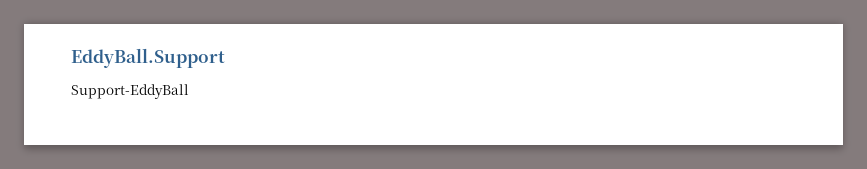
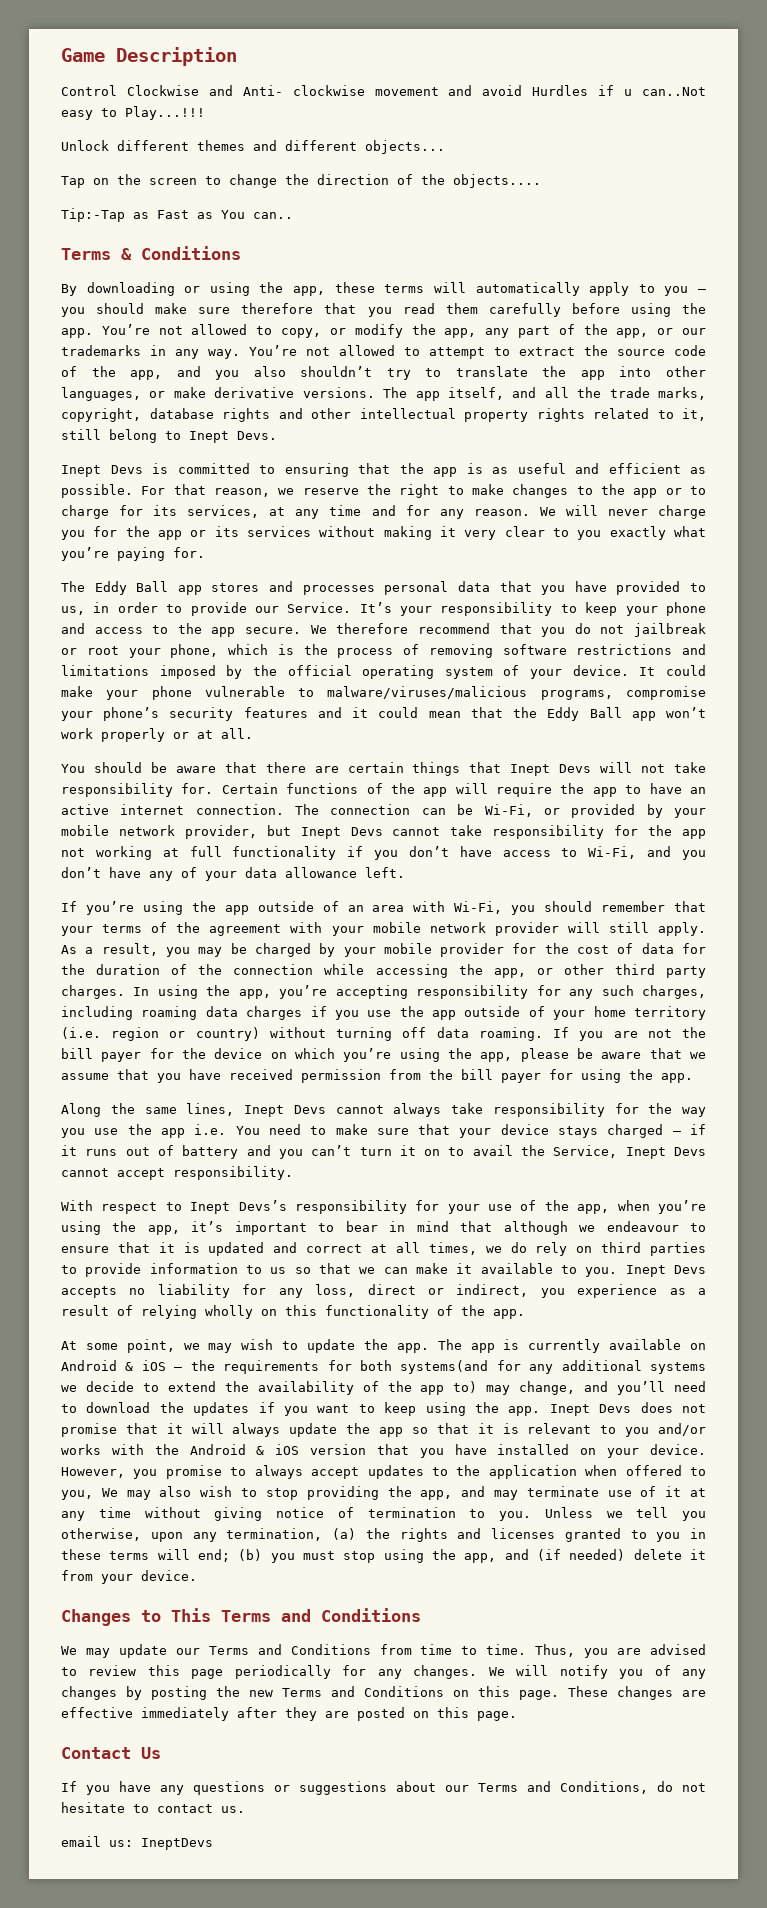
- EddyBall.Support
- Support-EddyBall
+ Game Description
+ Control Clockwise and Anti- clockwise movement and avoid Hurdles if u can..Not easy to Play...!!!
+ Unlock different themes and different objects...
+ Tap on the screen to change the direction of the objects....
+ Tip:-Tap as Fast as You can..
+ Terms & Conditions
+ By downloading or using the app, these terms will automatically apply to you – you should make sure therefore that you read them carefully before using the app. You’re not allowed to copy, or modify the app, any part of the app, or our trademarks in any way. You’re not allowed to attempt to extract the source code of the app, and you also shouldn’t try to translate the app into other languages, or make derivative versions. The app itself, and all the trade marks, copyright, database rights and other intellectual property rights related to it, still belong to Inept Devs.
+ Inept Devs is committed to ensuring that the app is as useful and efficient as possible. For that reason, we reserve the right to make changes to the app or to charge for its services, at any time and for any reason. We will never charge you for the app or its services without making it very clear to you exactly what you’re paying for.
+ The Eddy Ball app stores and processes personal data that you have provided to us, in order to provide our Service. It’s your responsibility to keep your phone and access to the app secure. We therefore recommend that you do not jailbreak or root your phone, which is the process of removing software restrictions and limitations imposed by the official operating system of your device. It could make your phone vulnerable to malware/viruses/malicious programs, compromise your phone’s security features and it could mean that the Eddy Ball app won’t work properly or at all.
+ You should be aware that there are certain things that Inept Devs will not take responsibility for. Certain functions of the app will require the app to have an active internet connection. The connection can be Wi-Fi, or provided by your mobile network provider, but Inept Devs cannot take responsibility for the app not working at full functionality if you don’t have access to Wi-Fi, and you don’t have any of your data allowance left.
+ If you’re using the app outside of an area with Wi-Fi, you should remember that your terms of the agreement with your mobile network provider will still apply. As a result, you may be charged by your mobile provider for the cost of data for the duration of the connection while accessing the app, or other third party charges. In using the app, you’re accepting responsibility for any such charges, including roaming data charges if you use the app outside of your home territory (i.e. region or country) without turning off data roaming. If you are not the bill payer for the device on which you’re using the app, please be aware that we assume that you have received permission from the bill payer for using the app.
+ Along the same lines, Inept Devs cannot always take responsibility for the way you use the app i.e. You need to make sure that your device stays charged – if it runs out of battery and you can’t turn it on to avail the Service, Inept Devs cannot accept responsibility.
+ With respect to Inept Devs’s responsibility for your use of the app, when you’re using the app, it’s important to bear in mind that although we endeavour to ensure that it is updated and correct at all times, we do rely on third parties to provide information to us so that we can make it available to you. Inept Devs accepts no liability for any loss, direct or indirect, you experience as a result of relying wholly on this functionality of the app.
+ At some point, we may wish to update the app. The app is currently available on Android & iOS – the requirements for both systems(and for any additional systems we decide to extend the availability of the app to) may change, and you’ll need to download the updates if you want to keep using the app. Inept Devs does not promise that it will always update the app so that it is relevant to you and/or works with the Android & iOS version that you have installed on your device. However, you promise to always accept updates to the application when offered to you, We may also wish to stop providing the app, and may terminate use of it at any time without giving notice of termination to you. Unless we tell you otherwise, upon any termination, (a) the rights and licenses granted to you in these terms will end; (b) you must stop using the app, and (if needed) delete it from your device.
+ Changes to This Terms and Conditions
+ We may update our Terms and Conditions from time to time. Thus, you are advised to review this page periodically for any changes. We will notify you of any changes by posting the new Terms and Conditions on this page. These changes are effective immediately after they are posted on this page.
+ Contact Us
+ If you have any questions or suggestions about our Terms and Conditions, do not hesitate to contact us.
+ email us: IneptDevs

